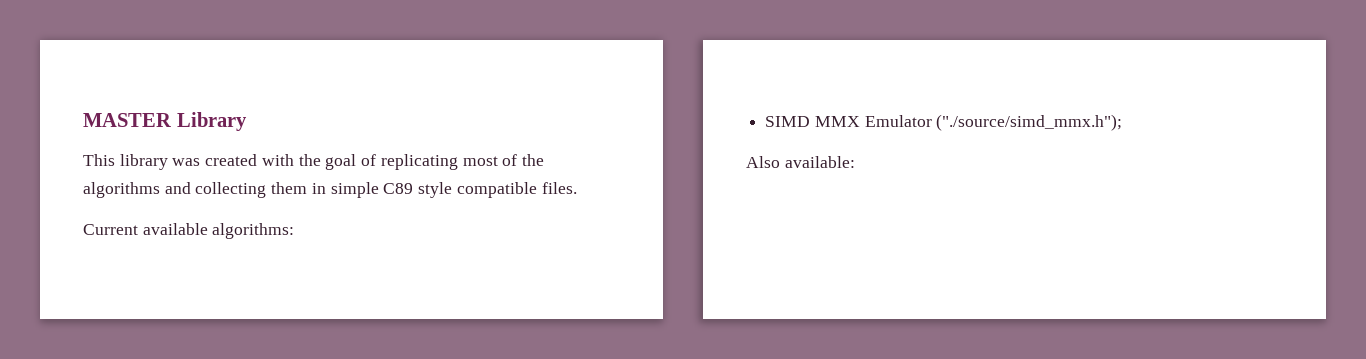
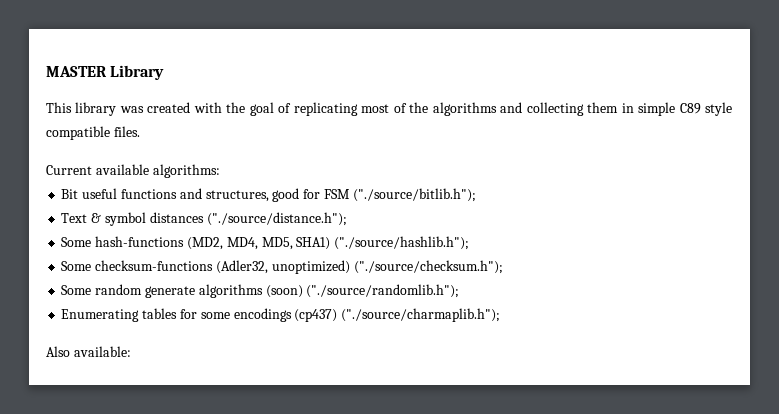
- SIMD MMX Emulator ("./source/simd_mmx.h");
+ Bit useful functions and structures, good for FSM ("./source/bitlib.h");
+ Text & symbol distances ("./source/distance.h");
+ Some hash-functions (MD2, MD4, MD5, SHA1) ("./source/hashlib.h");
+ Some checksum-functions (Adler32, unoptimized) ("./source/checksum.h");
+ Some random generate algorithms (soon) ("./source/randomlib.h");
+ Enumerating tables for some encodings (cp437) ("./source/charmaplib.h");

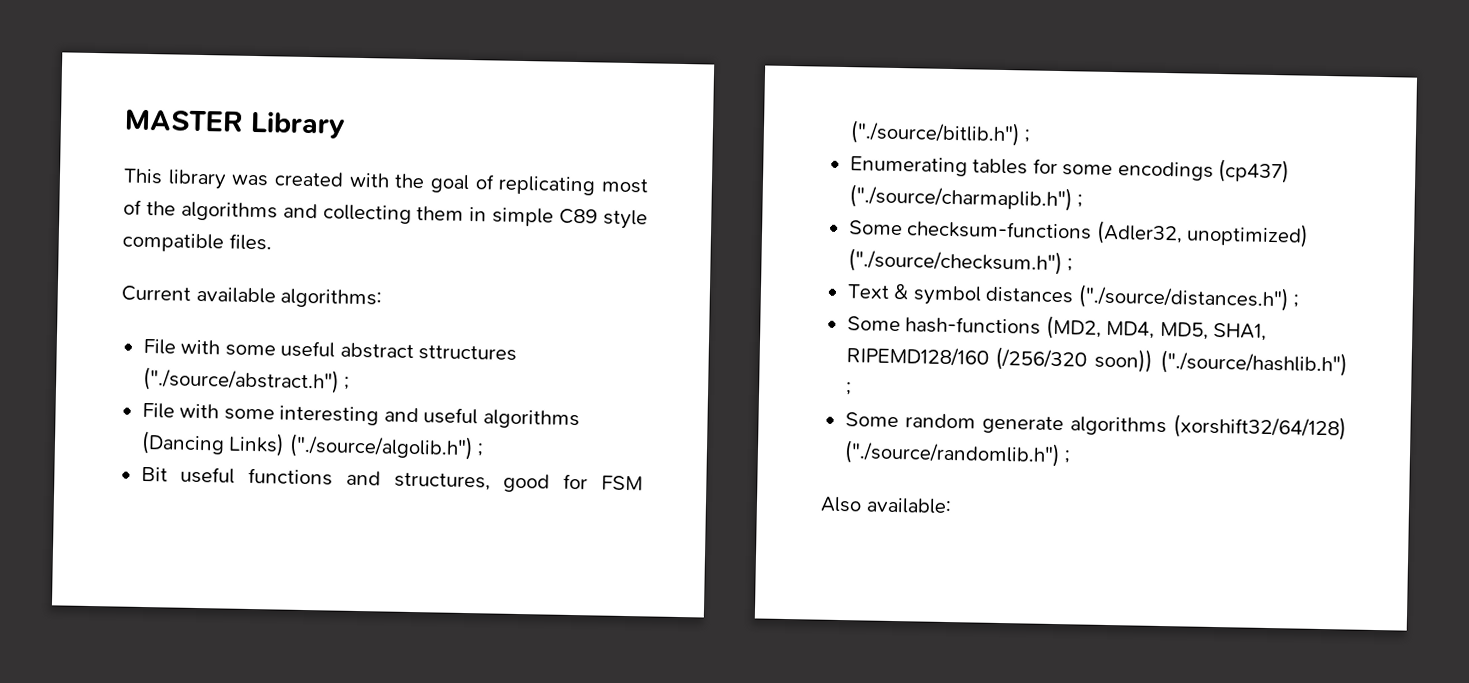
+ File with some useful abstract sttructures ("./source/abstract.h") ;
+ File with some interesting and useful algorithms (Dancing Links) ("./source/algolib.h") ;
- Bit useful functions and structures, good for FSM ("./source/bitlib.h");
- Text & symbol distances ("./source/distance.h");
- Some hash-functions (MD2, MD4, MD5, SHA1) ("./source/hashlib.h");
- Some checksum-functions (Adler32, unoptimized) ("./source/checksum.h");
- Some random generate algorithms (soon) ("./source/randomlib.h");
+ Bit useful functions and structures, good for FSM ("./source/bitlib.h") ;
- Enumerating tables for some encodings (cp437) ("./source/charmaplib.h");
+ Enumerating tables for some encodings (cp437) ("./source/charmaplib.h") ;
+ Some checksum-functions (Adler32, unoptimized) ("./source/checksum.h") ;
+ Text & symbol distances ("./source/distances.h") ;
+ Some hash-functions (MD2, MD4, MD5, SHA1, RIPEMD128/160 (/256/320 soon)) ("./source/hashlib.h") ;
+ Some random generate algorithms (xorshift32/64/128) ("./source/randomlib.h") ;

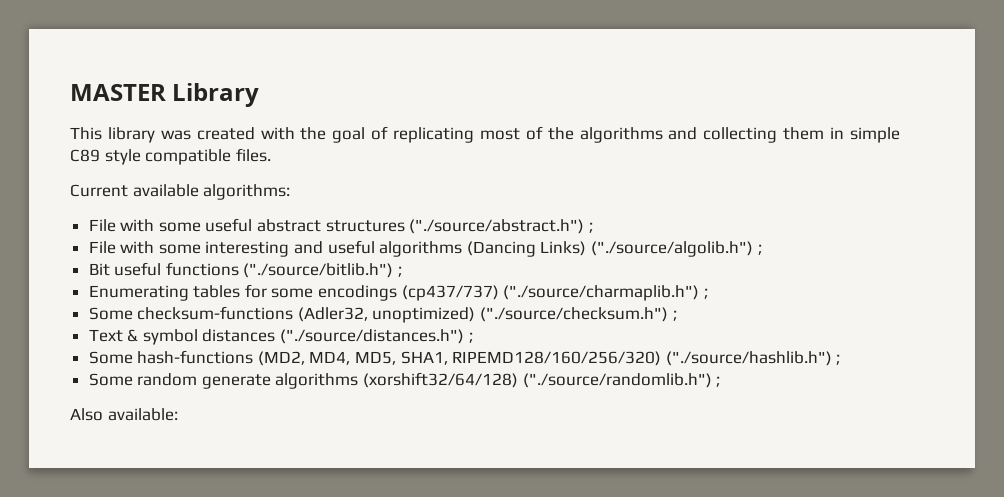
- File with some useful abstract sttructures ("./source/abstract.h") ;
+ File with some useful abstract structures ("./source/abstract.h") ;
- Bit useful functions and structures, good for FSM ("./source/bitlib.h") ;
+ Bit useful functions ("./source/bitlib.h") ;
- Enumerating tables for some encodings (cp437) ("./source/charmaplib.h") ;
+ Enumerating tables for some encodings (cp437/737) ("./source/charmaplib.h") ;
- Some hash-functions (MD2, MD4, MD5, SHA1, RIPEMD128/160 (/256/320 soon)) ("./source/hashlib.h") ;
+ Some hash-functions (MD2, MD4, MD5, SHA1, RIPEMD128/160/256/320) ("./source/hashlib.h") ;

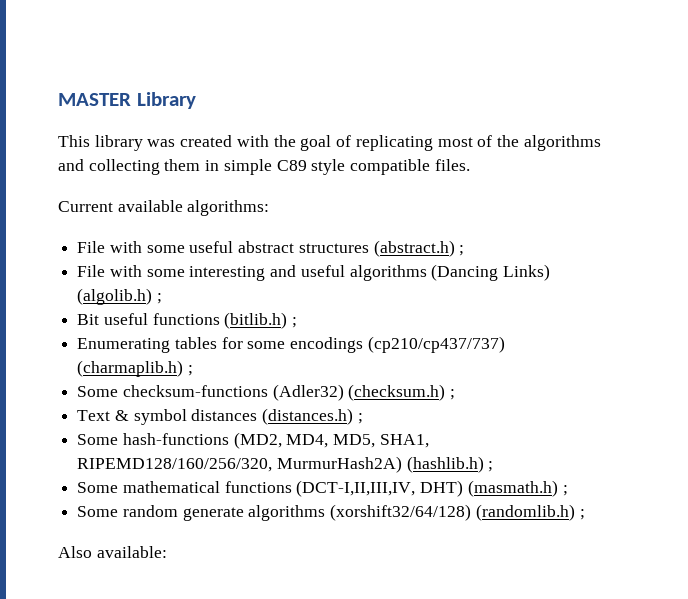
- File with some useful abstract structures ("./source/abstract.h") ;
+ File with some useful abstract structures (abstract.h) ;
- File with some interesting and useful algorithms (Dancing Links) ("./source/algolib.h") ;
+ File with some interesting and useful algorithms (Dancing Links) (algolib.h) ;
- Bit useful functions ("./source/bitlib.h") ;
+ Bit useful functions (bitlib.h) ;
- Enumerating tables for some encodings (cp437/737) ("./source/charmaplib.h") ;
+ Enumerating tables for some encodings (cp210/cp437/737) (charmaplib.h) ;
- Some checksum-functions (Adler32, unoptimized) ("./source/checksum.h") ;
+ Some checksum-functions (Adler32) (checksum.h) ;
- Text & symbol distances ("./source/distances.h") ;
+ Text & symbol distances (distances.h) ;
- Some hash-functions (MD2, MD4, MD5, SHA1, RIPEMD128/160/256/320) ("./source/hashlib.h") ;
+ Some hash-functions (MD2, MD4, MD5, SHA1, RIPEMD128/160/256/320, MurmurHash2A) (hashlib.h) ;
+ Some mathematical functions (DCT-I,II,III,IV, DHT) (masmath.h) ;
- Some random generate algorithms (xorshift32/64/128) ("./source/randomlib.h") ;
+ Some random generate algorithms (xorshift32/64/128) (randomlib.h) ;

